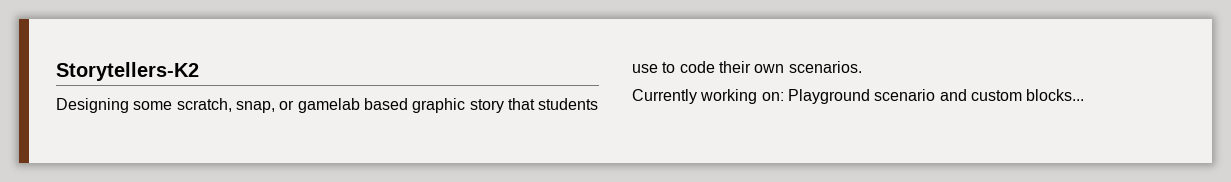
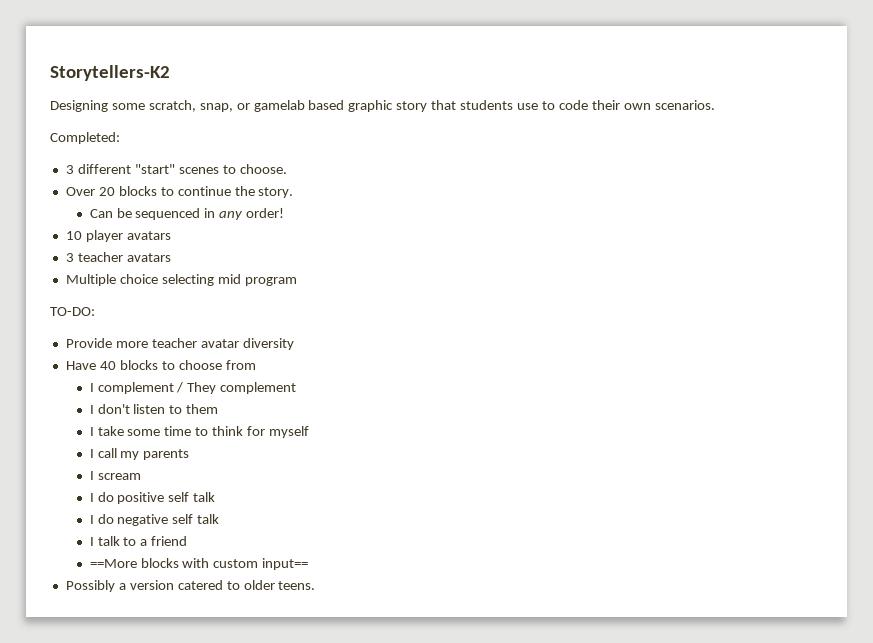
- Currently working on: Playground scenario and custom blocks...
+ Completed:
+ 3 different "start" scenes to choose.
+ Over 20 blocks to continue the story.
+ Can be sequenced in any order!
+ 10 player avatars
+ 3 teacher avatars
+ Multiple choice selecting mid program
+ TO-DO:
+ Provide more teacher avatar diversity
+ Have 40 blocks to choose from
+ I complement / They complement
+ I don't listen to them
+ I take some time to think for myself
+ I call my parents
+ I scream
+ I do positive self talk
+ I do negative self talk
+ I talk to a friend
+ ==More blocks with custom input==
+ Possibly a version catered to older teens.

